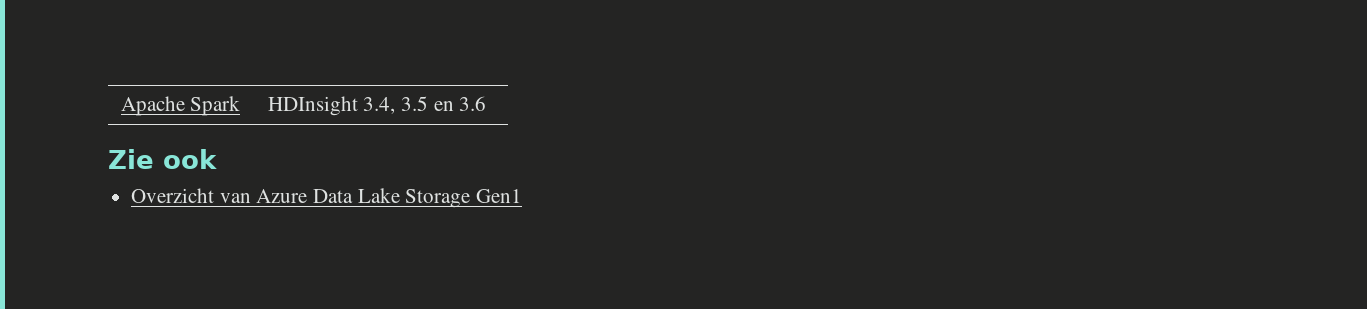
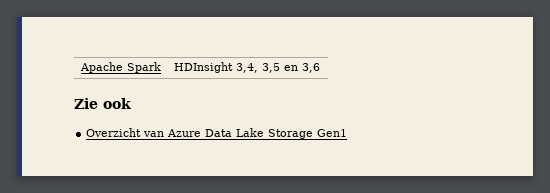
- Apache Spark | HDInsight 3.4, 3.5 en 3.6
+ Apache Spark | HDInsight 3,4, 3,5 en 3,6

